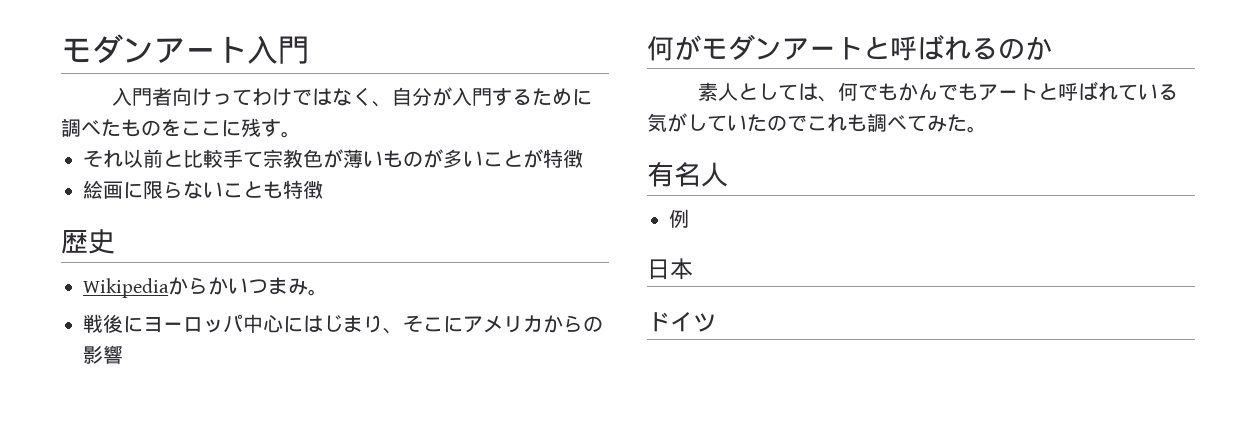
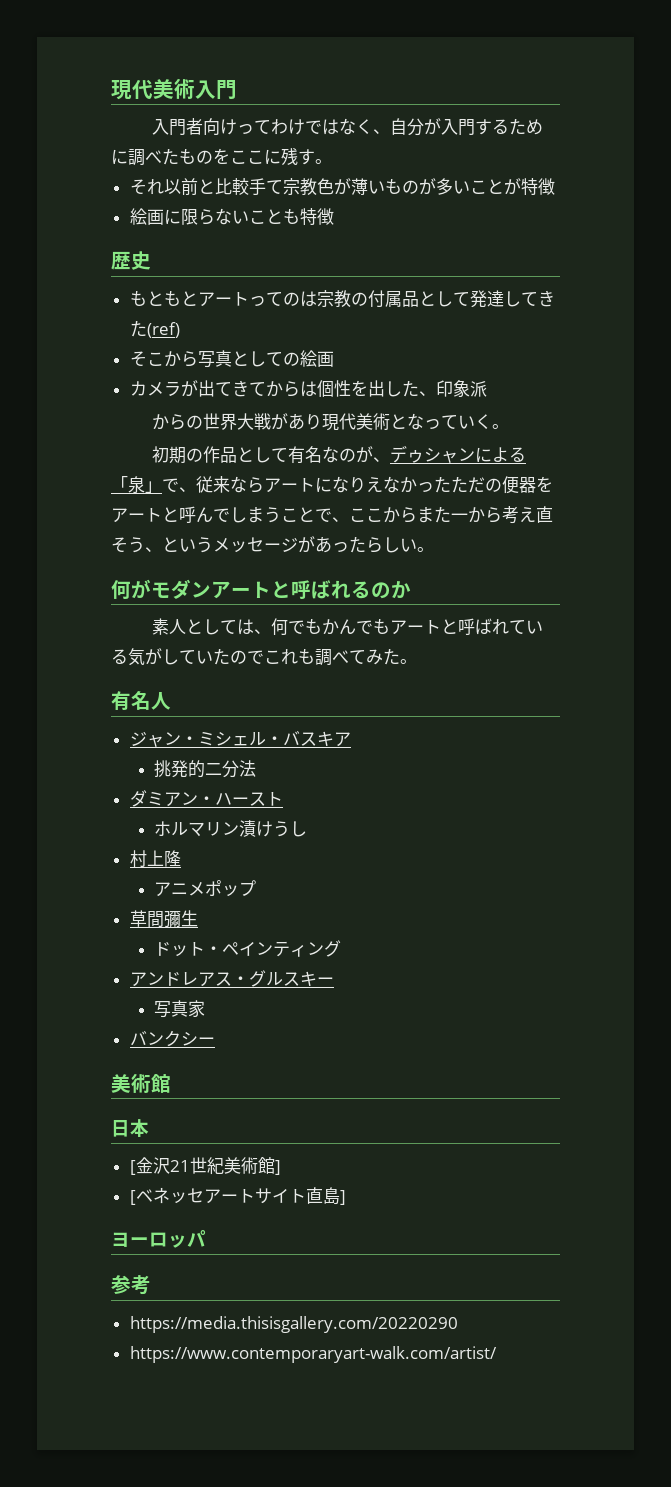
- モダンアート入門
+ 現代美術入門
- Wikipediaからかいつまみ。
- 戦後にヨーロッパ中心にはじまり、そこにアメリカからの影響
+ もともとアートってのは宗教の付属品として発達してきた(ref)
+ そこから写真としての絵画
+ カメラが出てきてからは個性を出した、印象派
+ からの世界大戦があり現代美術となっていく。
+ 初期の作品として有名なのが、デゥシャンによる「泉」で、従来ならアートになりえなかったただの便器をアートと呼んでしまうことで、ここからまた一から考え直そう、というメッセージがあったらしい。
- 例
+ ジャン・ミシェル・バスキア
+ 挑発的二分法
+ ダミアン・ハースト
+ ホルマリン漬けうし
+ 村上隆
+ アニメポップ
+ 草間彌生
+ ドット・ペインティング
+ アンドレアス・グルスキー
+ 写真家
+ バンクシー
+ 美術館
  日本
- ドイツ
+ [金沢21世紀美術館]
+ [ベネッセアートサイト直島]
+ ヨーロッパ
+ 参考
+ https://media.thisisgallery.com/20220290
+ https://www.contemporaryart-walk.com/artist/

